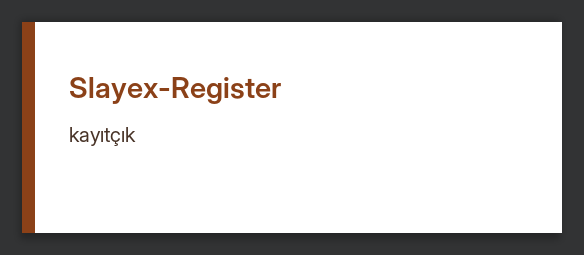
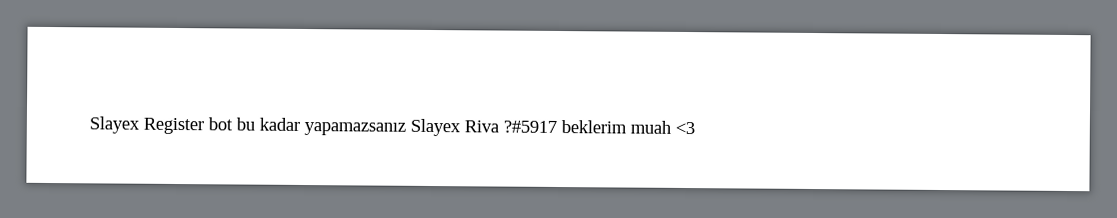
- Slayex-Register
- kayıtçık
+ Slayex Register bot bu kadar yapamazsanız Slayex Riva ?#5917 beklerim muah <3

